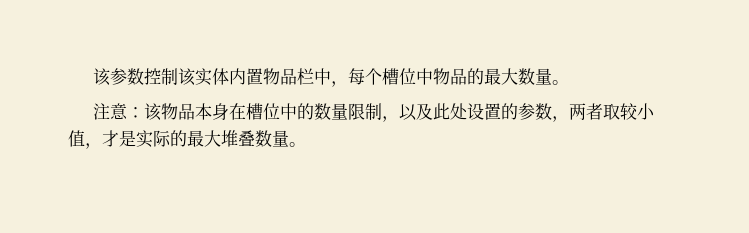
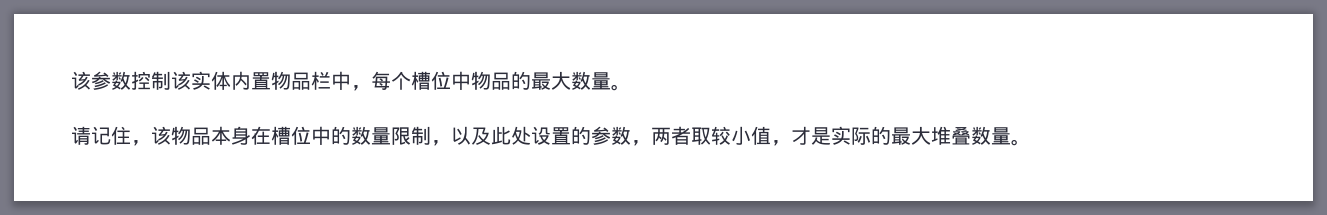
- 注意：该物品本身在槽位中的数量限制，以及此处设置的参数，两者取较小值，才是实际的最大堆叠数量。
+ 请记住，该物品本身在槽位中的数量限制，以及此处设置的参数，两者取较小值，才是实际的最大堆叠数量。

